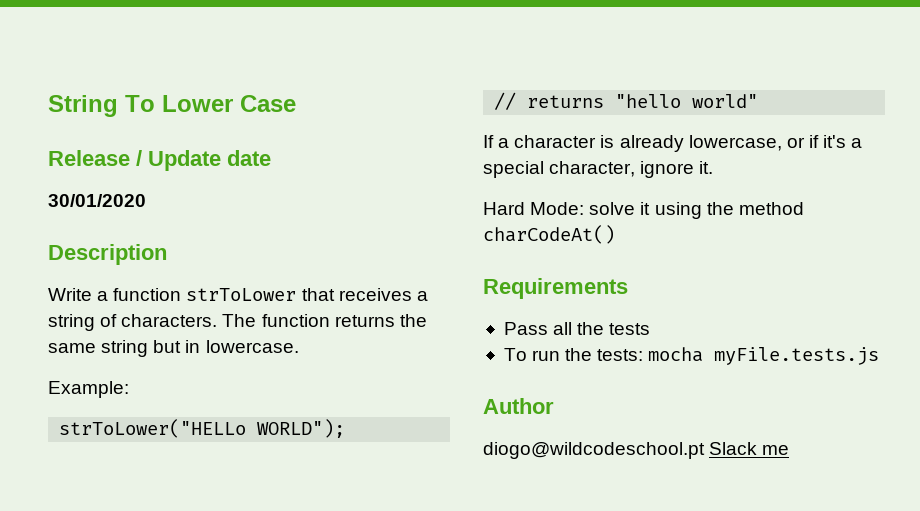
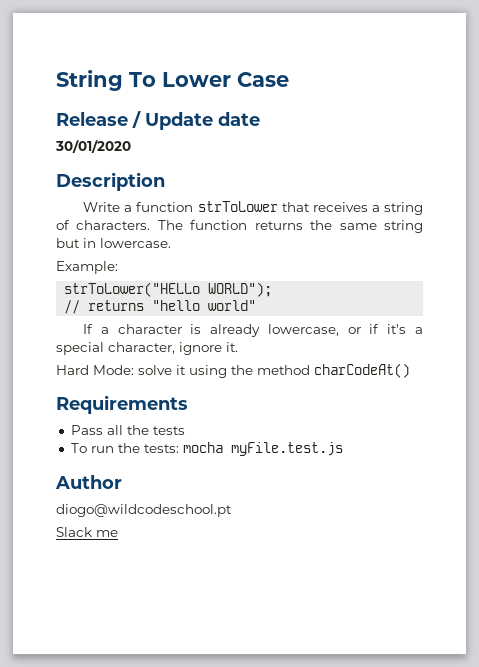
- To run the tests: mocha myFile.tests.js
+ To run the tests: mocha myFile.test.js
- diogo@wildcodeschool.pt Slack me
+ diogo@wildcodeschool.pt
+ Slack me

